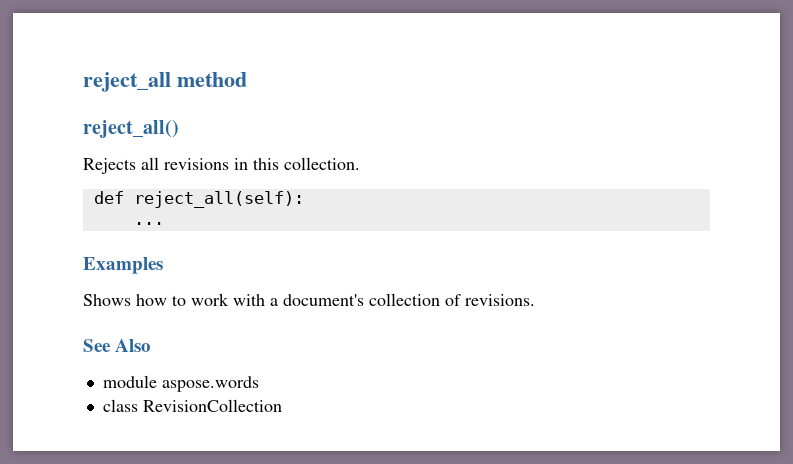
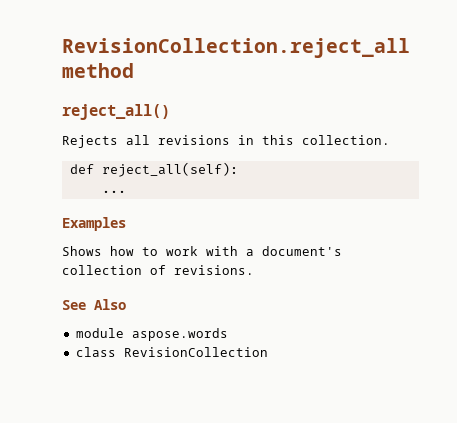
- reject_all method
+ RevisionCollection.reject_all method

